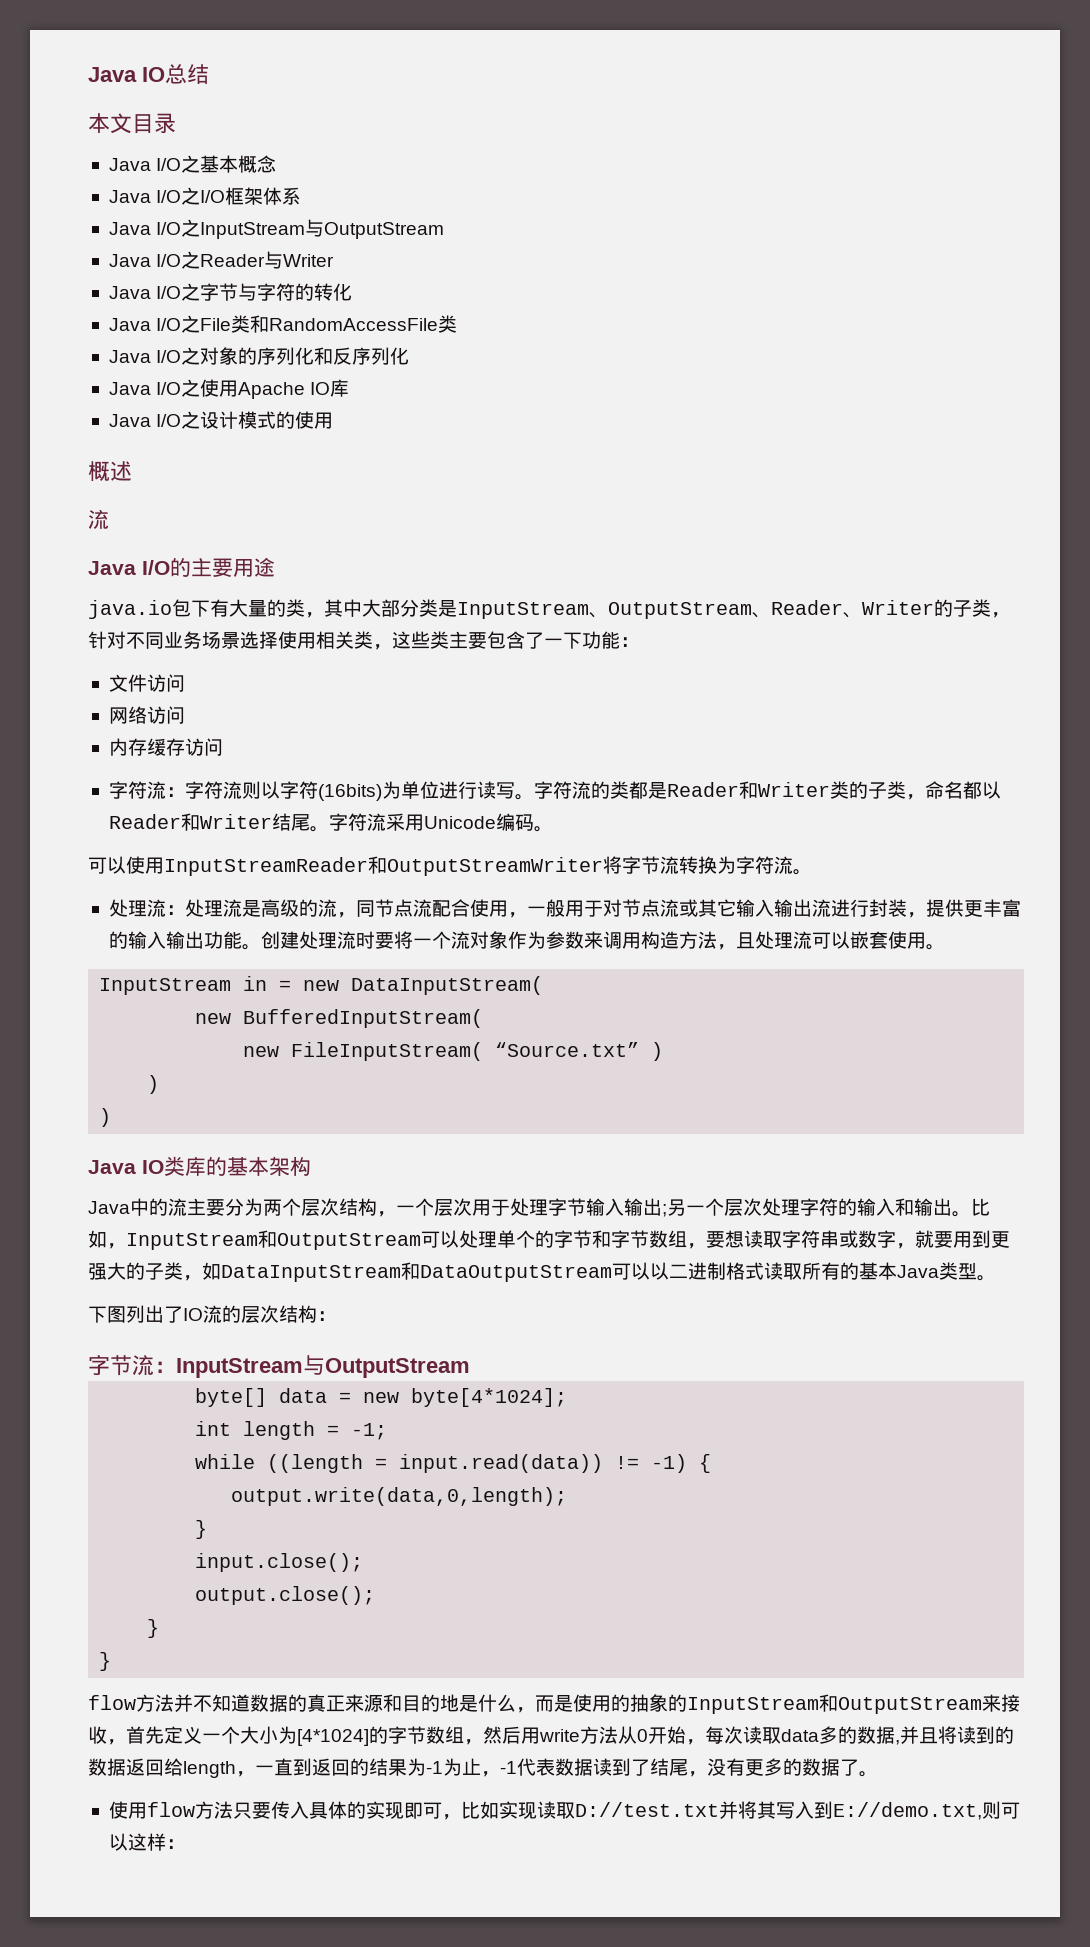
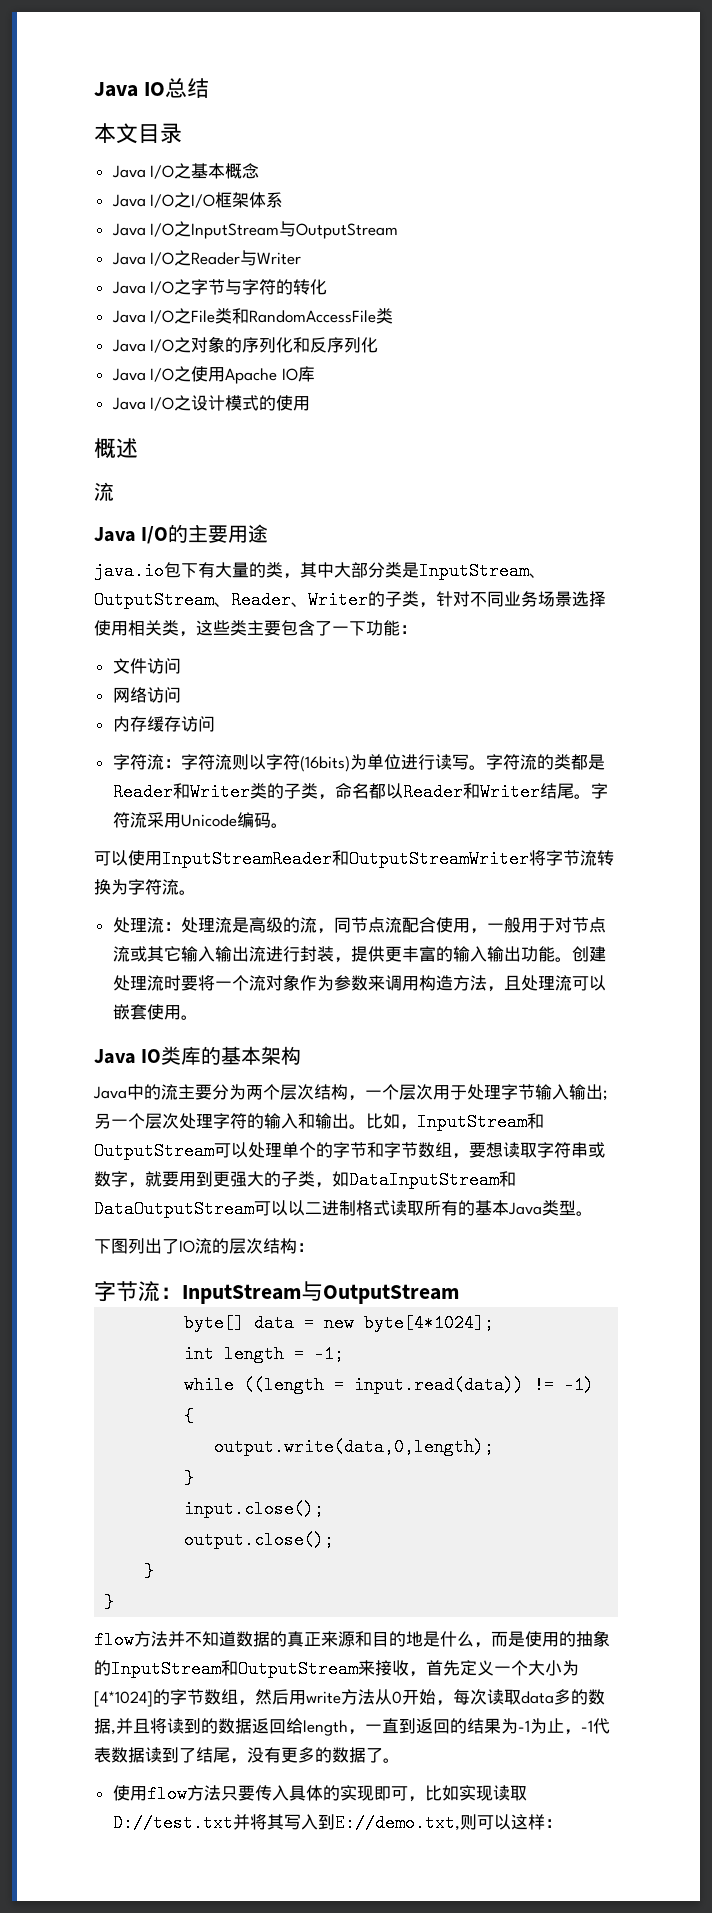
- InputStream in = new DataInputStream(
- new BufferedInputStream(
- new FileInputStream( “Source.txt” )
- )
- )

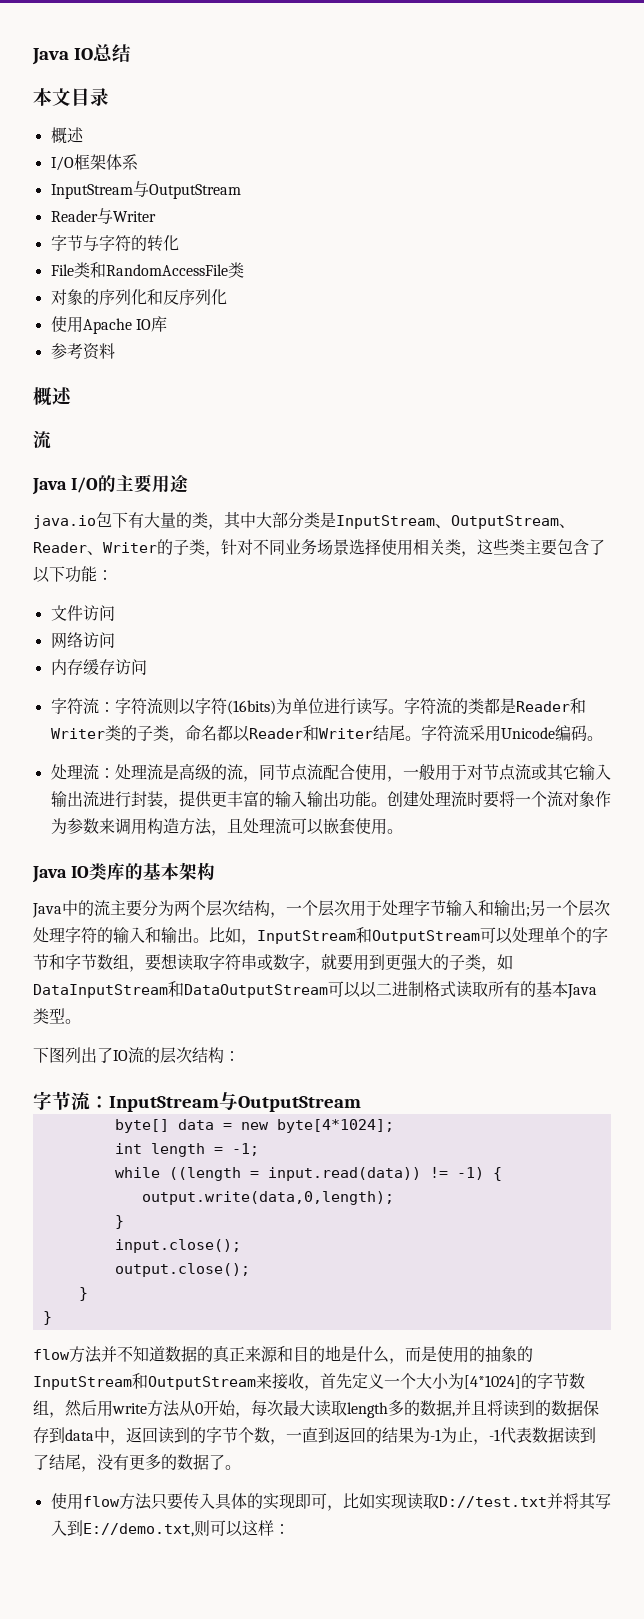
  本文目录
- Java I/O之基本概念
- Java I/O之I/O框架体系
- Java I/O之InputStream与OutputStream
- Java I/O之Reader与Writer
+ 概述
+ I/O框架体系
+ InputStream与OutputStream
+ Reader与Writer
- Java I/O之字节与字符的转化
+ 字节与字符的转化
- Java I/O之File类和RandomAccessFile类
+ File类和RandomAccessFile类
- Java I/O之对象的序列化和反序列化
+ 对象的序列化和反序列化
- Java I/O之使用Apache IO库
+ 使用Apache IO库
- Java I/O之设计模式的使用
+ 参考资料
- java.io包下有大量的类，其中大部分类是InputStream、OutputStream、Reader、Writer的子类，针对不同业务场景选择使用相关类，这些类主要包含了一下功能：
+ java.io包下有大量的类，其中大部分类是InputStream、OutputStream、Reader、Writer的子类，针对不同业务场景选择使用相关类，这些类主要包含了以下功能：
- 可以使用InputStreamReader和OutputStreamWriter将字节流转换为字符流。
- Java中的流主要分为两个层次结构，一个层次用于处理字节输入输出;另一个层次处理字符的输入和输出。
+ Java中的流主要分为两个层次结构，一个层次用于处理字节输入和输出;另一个层次处理字符的输入和输出。
- flow方法并不知道数据的真正来源和目的地是什么，而是使用的抽象的InputStream和OutputStream来接收，首先定义一个大小为[4*1024]的字节数组，然后用write方法从0开始，每次读取data多的数据,并且将读到的数据返回给length，一直到返回的结果为-1为止，-1代表数据读到了结尾，没有更多的数据了。
+ flow方法并不知道数据的真正来源和目的地是什么，而是使用的抽象的InputStream和OutputStream来接收，首先定义一个大小为[4*1024]的字节数组，然后用write方法从0开始，每次最大读取length多的数据,并且将读到的数据保存到data中，返回读到的字节个数，一直到返回的结果为-1为止，-1代表数据读到了结尾，没有更多的数据了。

